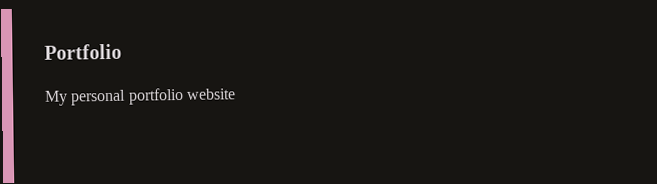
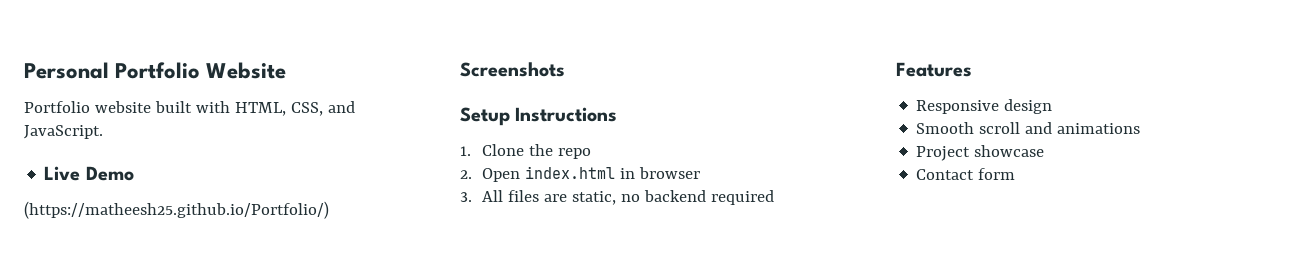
- Portfolio
- My personal portfolio website
+ Personal Portfolio Website
+ Portfolio website built with HTML, CSS, and JavaScript.
+ Live Demo
+ (https://matheesh25.github.io/Portfolio/)
+ Screenshots
+ Setup Instructions
+ 1. Clone the repo
+ 2. Open index.html in browser
+ 3. All files are static, no backend required
+ Features
+ Responsive design
+ Smooth scroll and animations
+ Project showcase
+ Contact form

